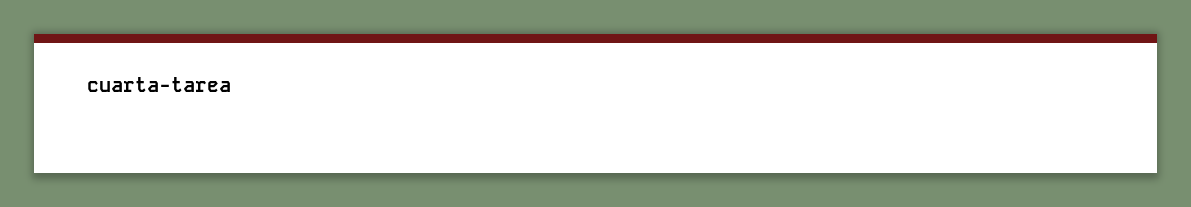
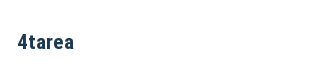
- cuarta-tarea
+ 4tarea

